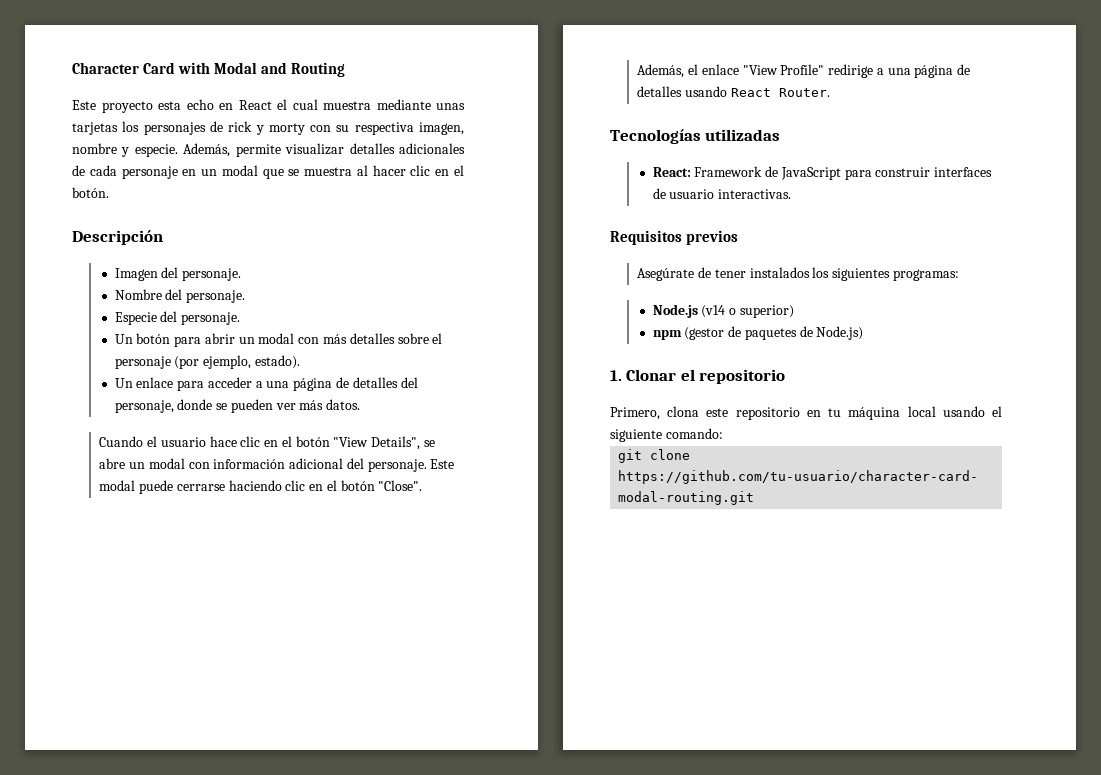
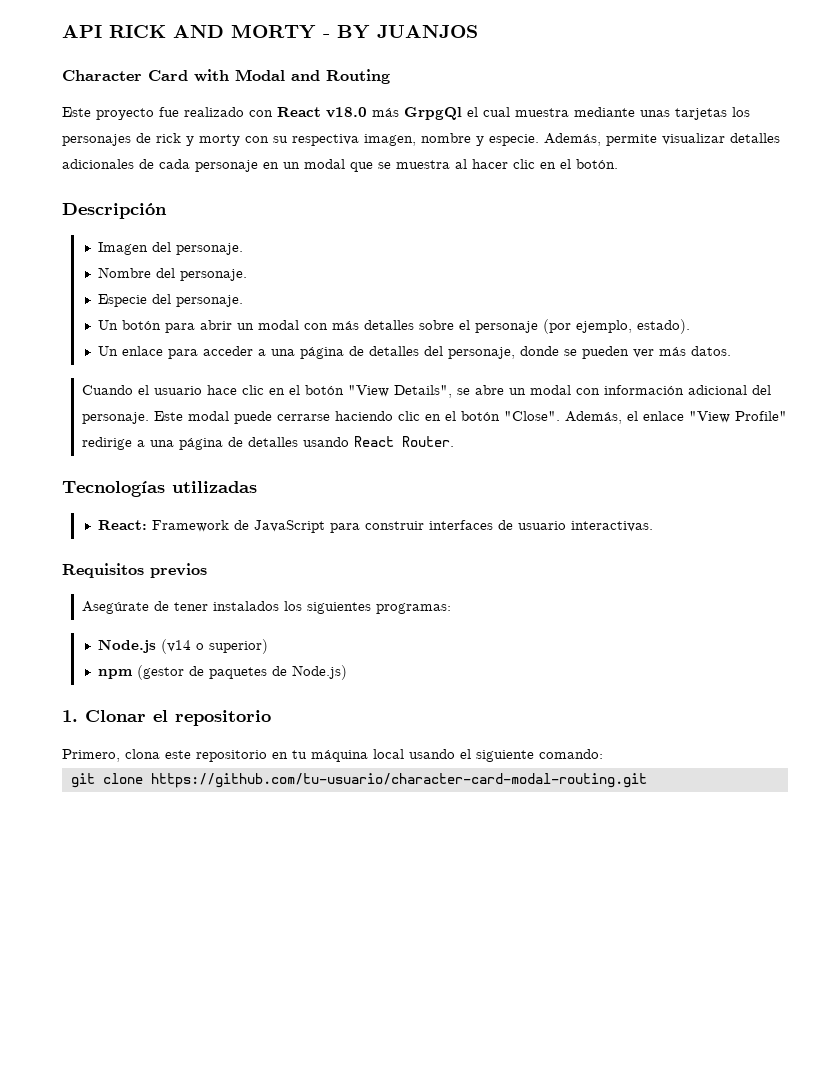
+ API RICK AND MORTY - BY JUANJOS
- Este proyecto esta echo en React el cual muestra mediante unas tarjetas los personajes de rick y morty con su respectiva imagen, nombre y especie.
+ Este proyecto fue realizado con React v18.0 más GrpgQl el cual muestra mediante unas tarjetas los personajes de rick y morty con su respectiva imagen, nombre y especie.

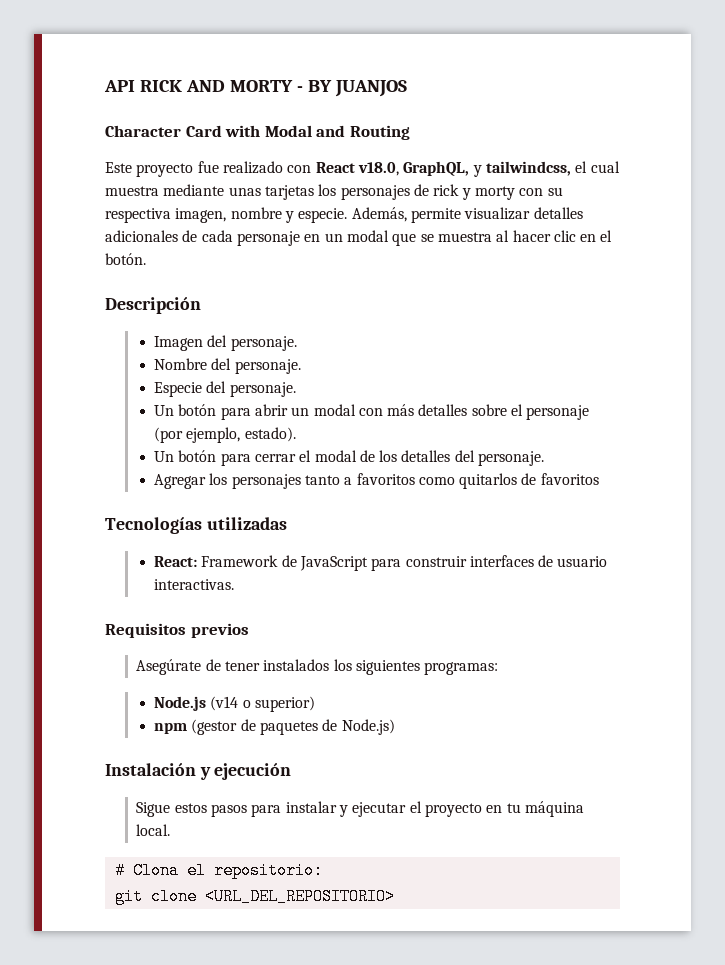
- Este proyecto fue realizado con React v18.0 más GrpgQl el cual muestra mediante unas tarjetas los personajes de rick y morty con su respectiva imagen, nombre y especie.
+ Este proyecto fue realizado con React v18.0, GraphQL, y tailwindcss, el cual muestra mediante unas tarjetas los personajes de rick y morty con su respectiva imagen, nombre y especie.
- Un enlace para acceder a una página de detalles del personaje, donde se pueden ver más datos.
- Cuando el usuario hace clic en el botón "View Details", se abre un modal con información adicional del personaje. Este modal puede cerrarse haciendo clic en el botón "Close". Además, el enlace "View Profile" redirige a una página de detalles usando React Router.
+ Un botón para cerrar el modal de los detalles del personaje.
+ Agregar los personajes tanto a favoritos como quitarlos de favoritos
- 1. Clonar el repositorio
- Primero, clona este repositorio en tu máquina local usando el siguiente comando:
+ Instalación y ejecución
+ Sigue estos pasos para instalar y ejecutar el proyecto en tu máquina local.
+ # Clona el repositorio:
- git clone https://github.com/tu-usuario/character-card-modal-routing.git
+ git clone <URL_DEL_REPOSITORIO>

